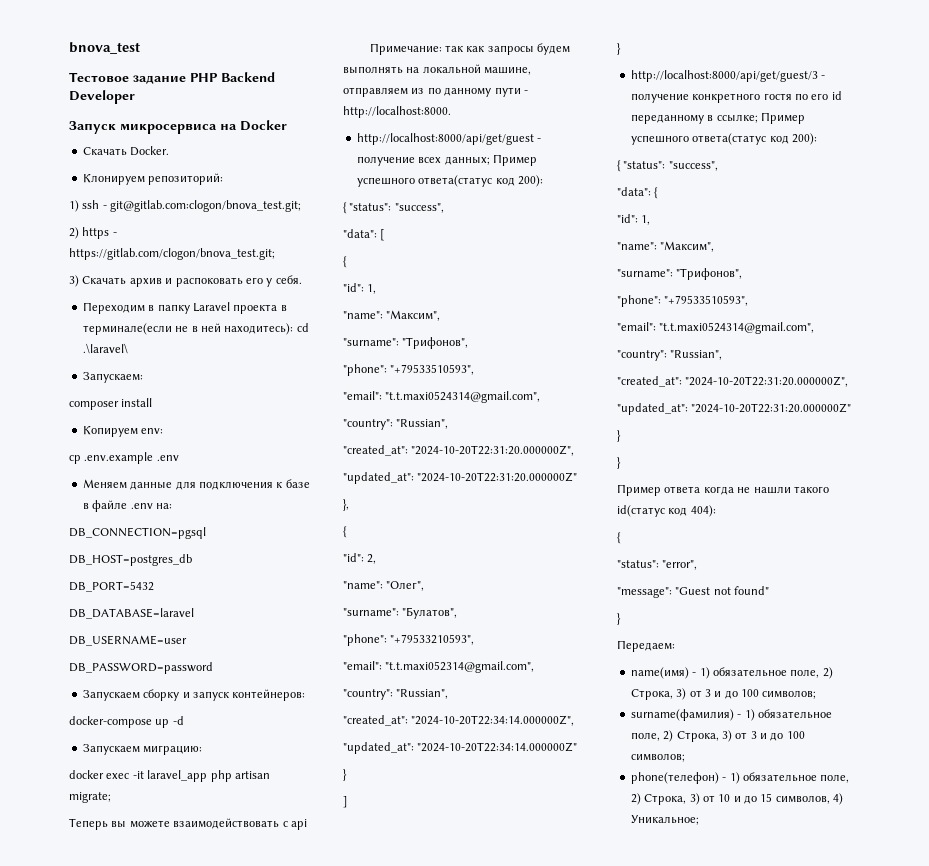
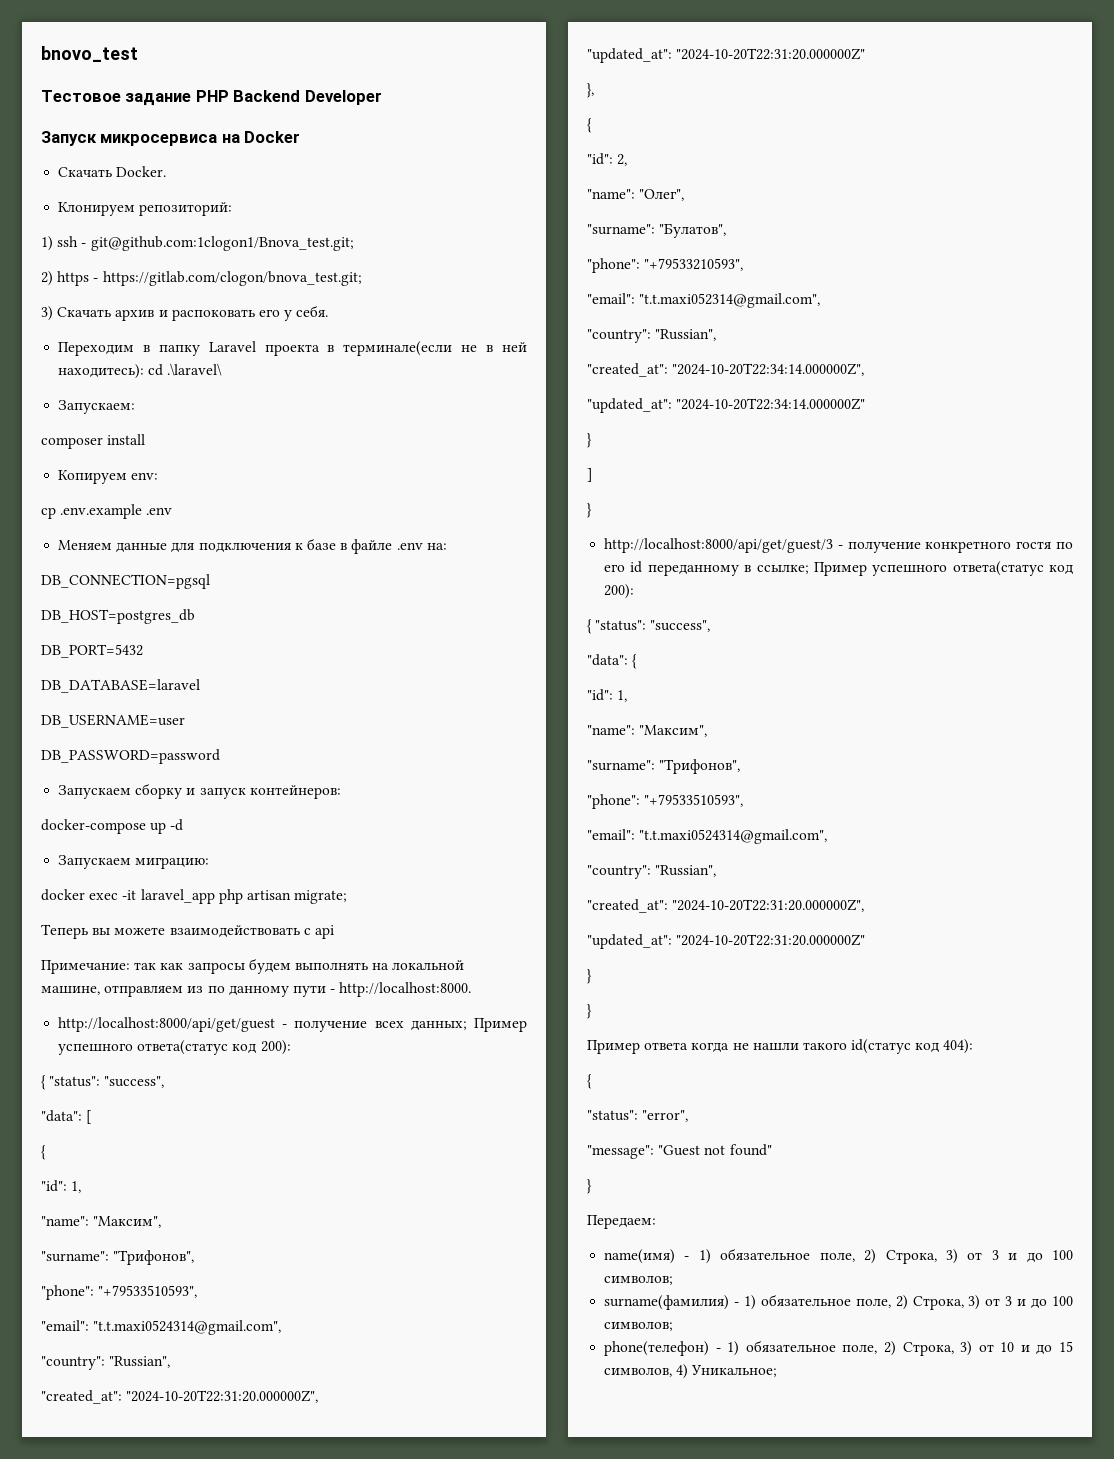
- bnova_test
+ bnovo_test
- 1) ssh - git@gitlab.com:clogon/bnova_test.git;
+ 1) ssh - git@github.com:1clogon1/Bnova_test.git;

